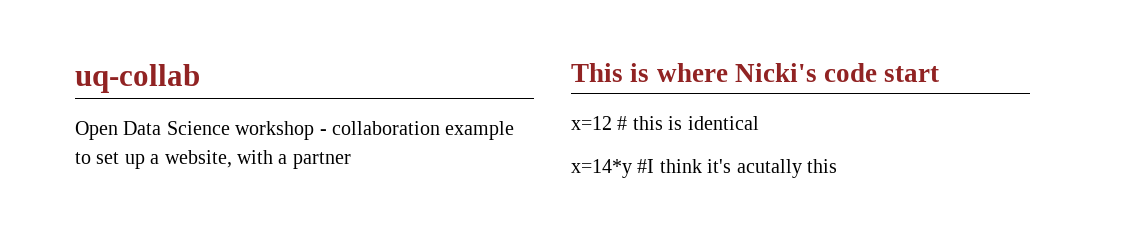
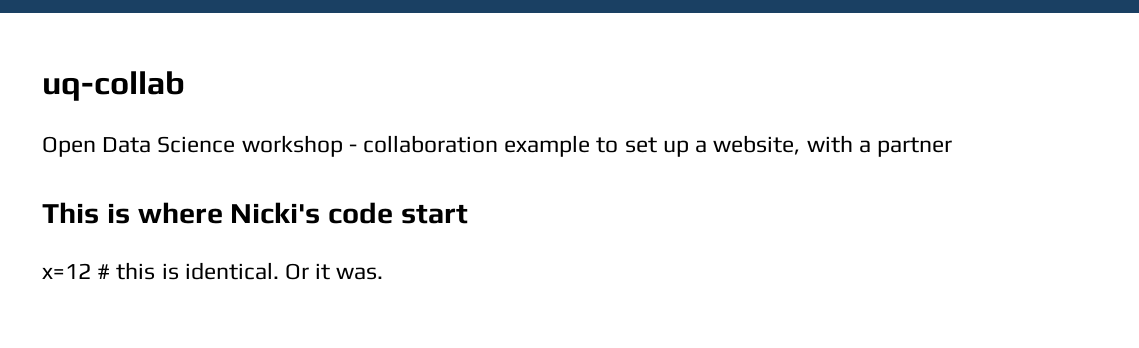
- x=12 # this is identical
- x=14*y #I think it's acutally this
+ x=12 # this is identical. Or it was.

